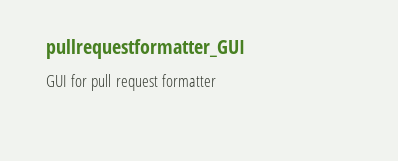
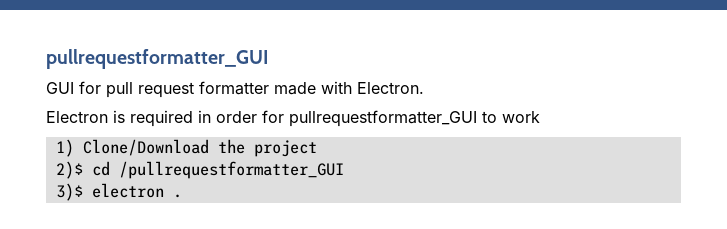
- GUI for pull request formatter
+ GUI for pull request formatter made with Electron.
+ Electron is required in order for pullrequestformatter_GUI to work
+ 1) Clone/Download the project
+ 2)$ cd /pullrequestformatter_GUI
+ 3)$ electron .

